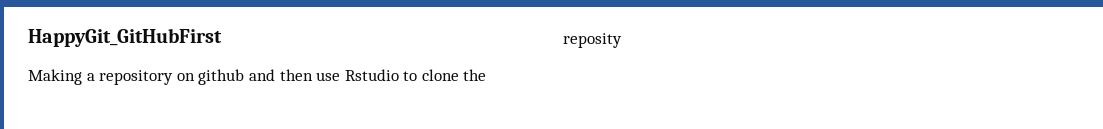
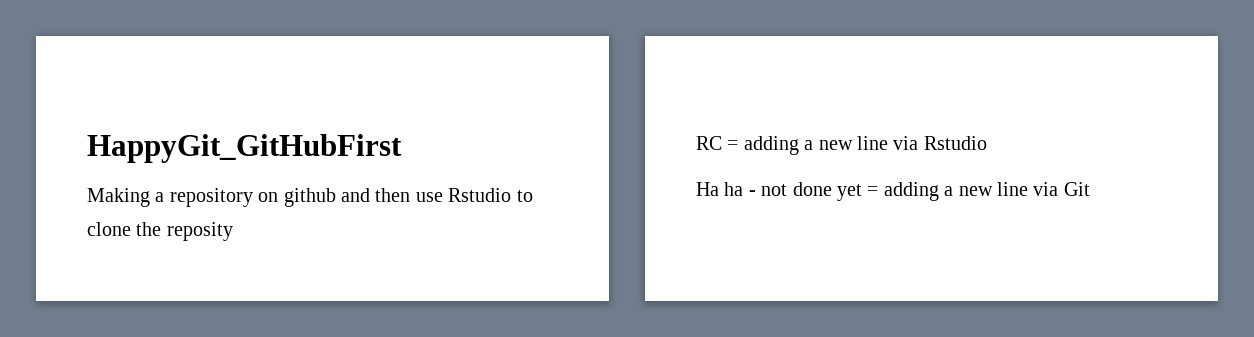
+ RC = adding a new line via Rstudio
+ Ha ha - not done yet = adding a new line via Git

